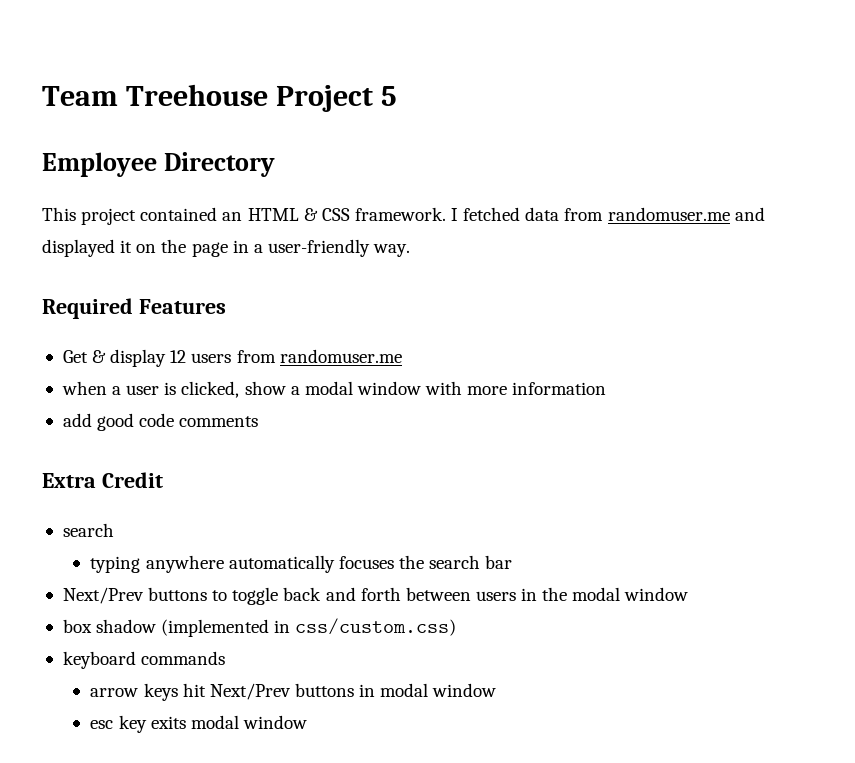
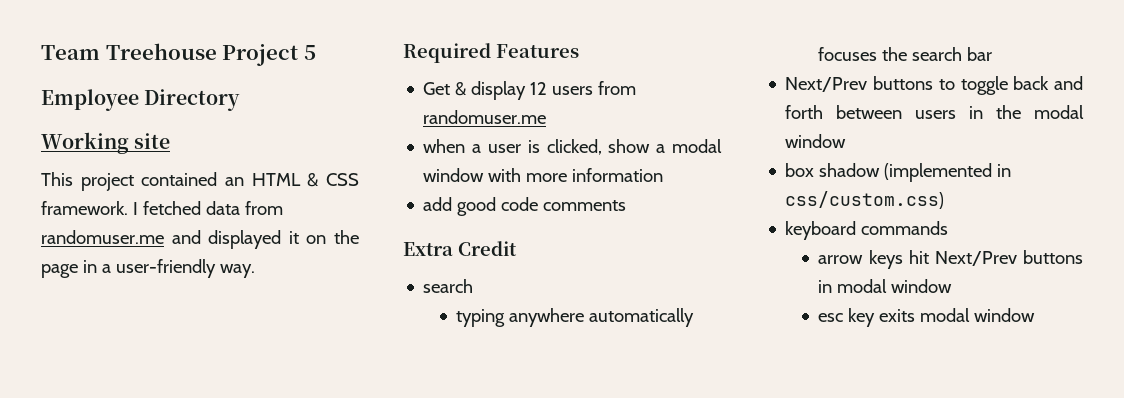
+ Working site

